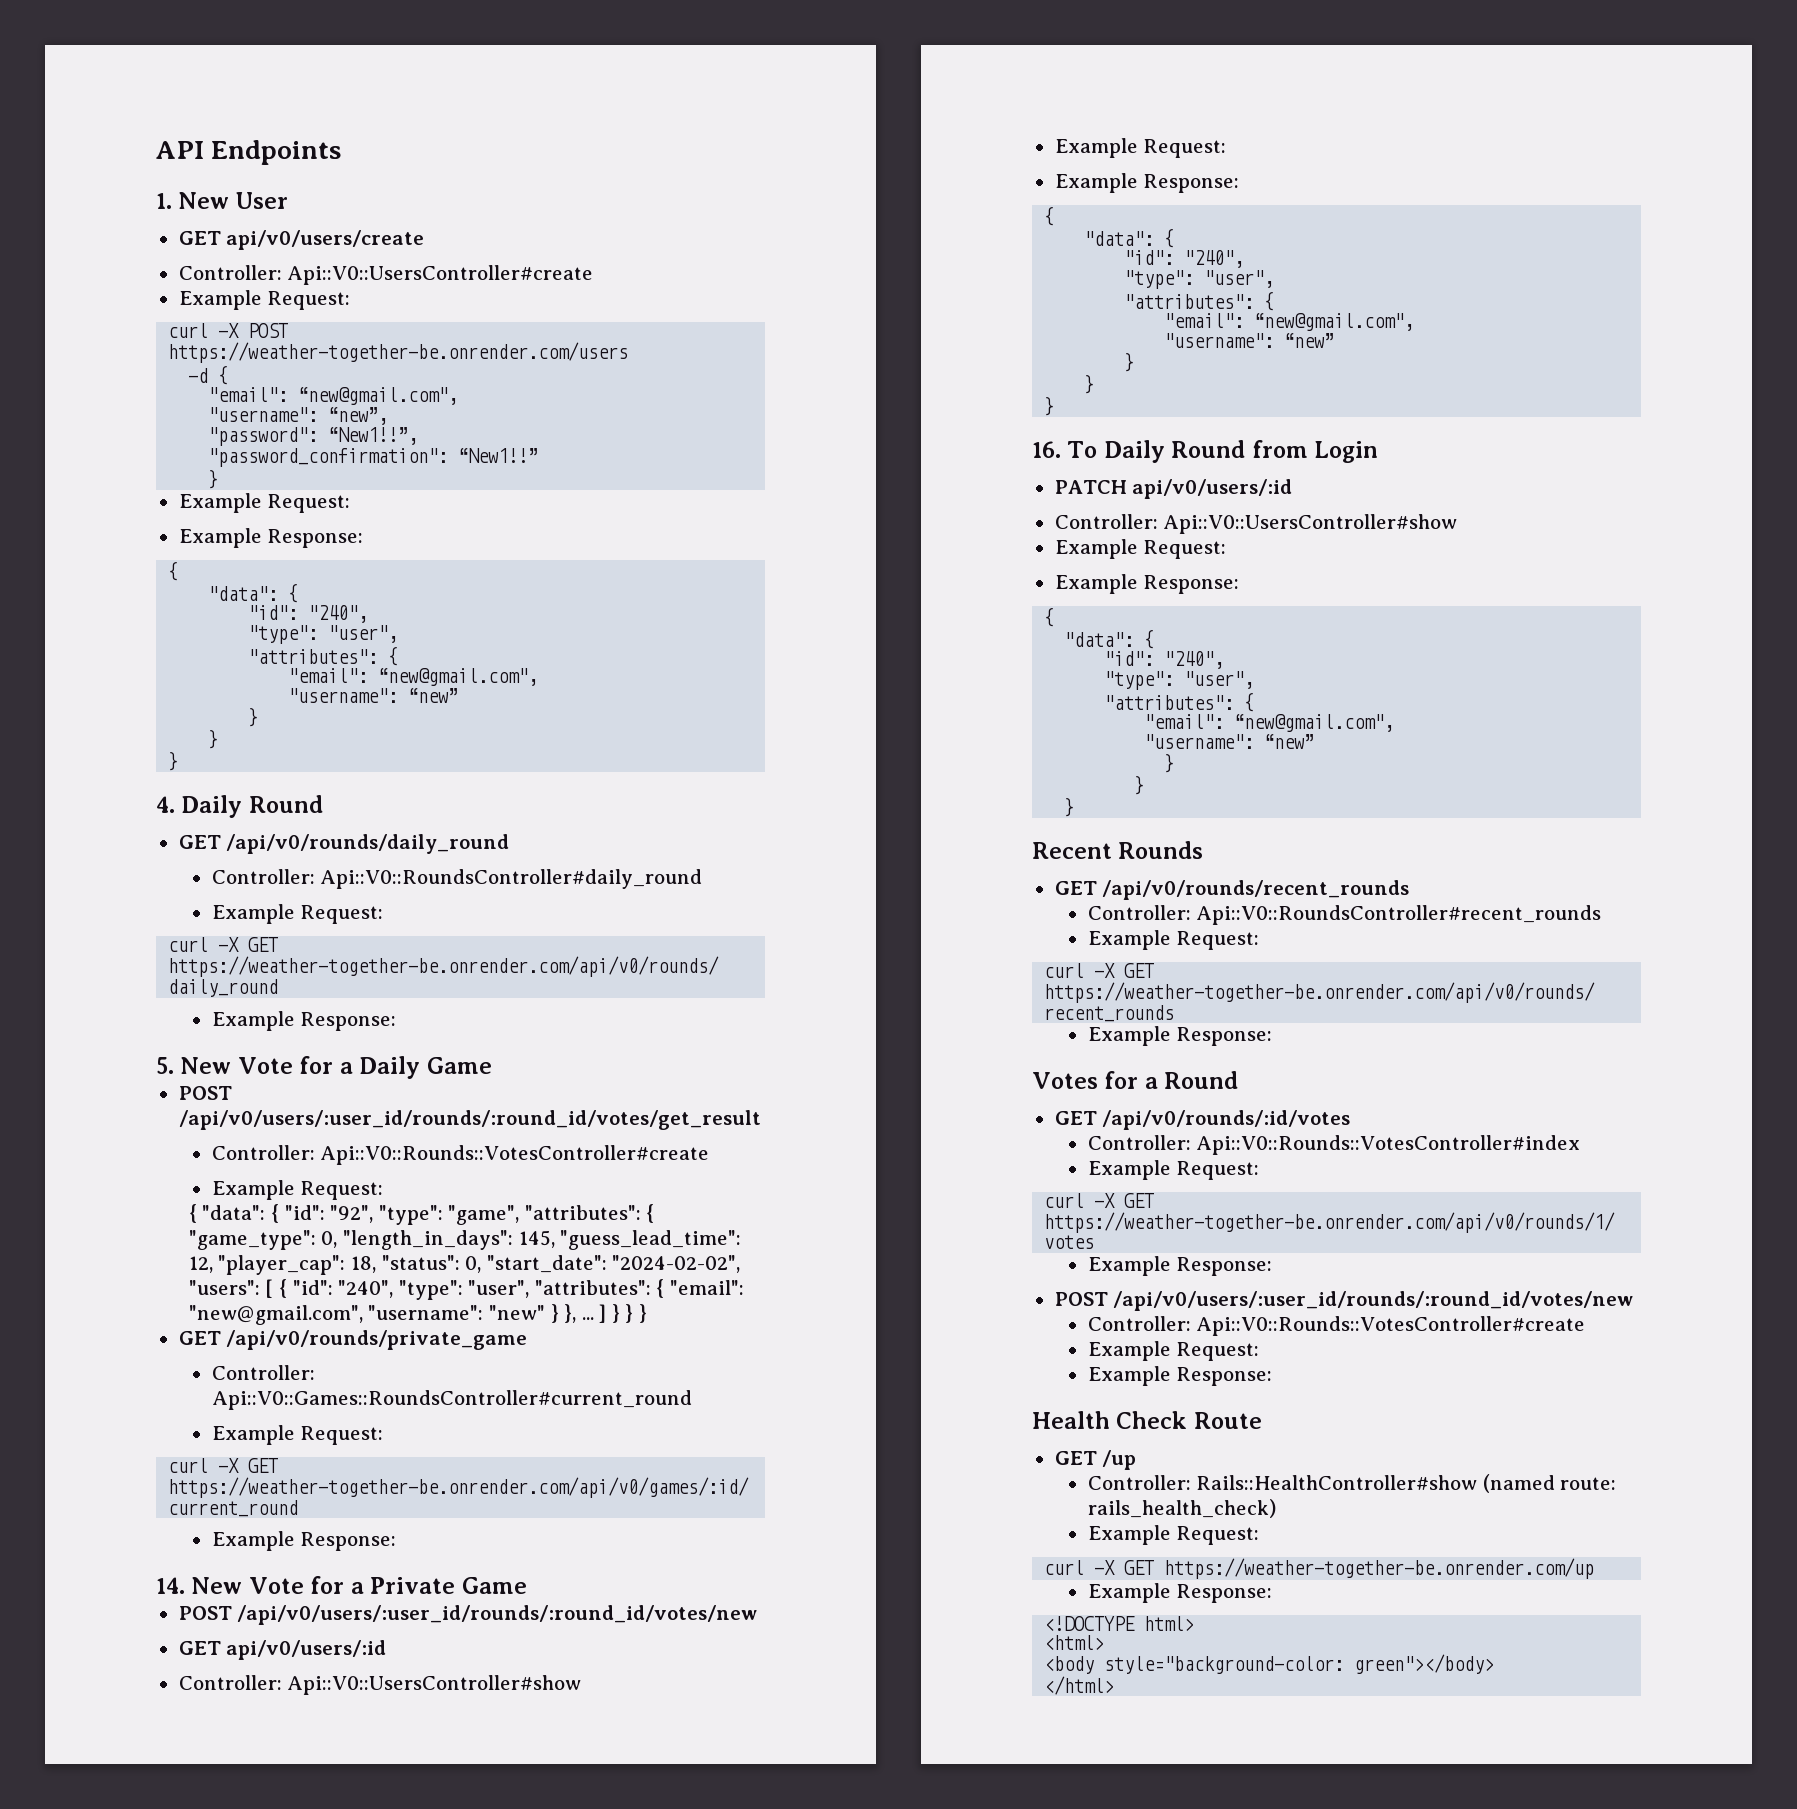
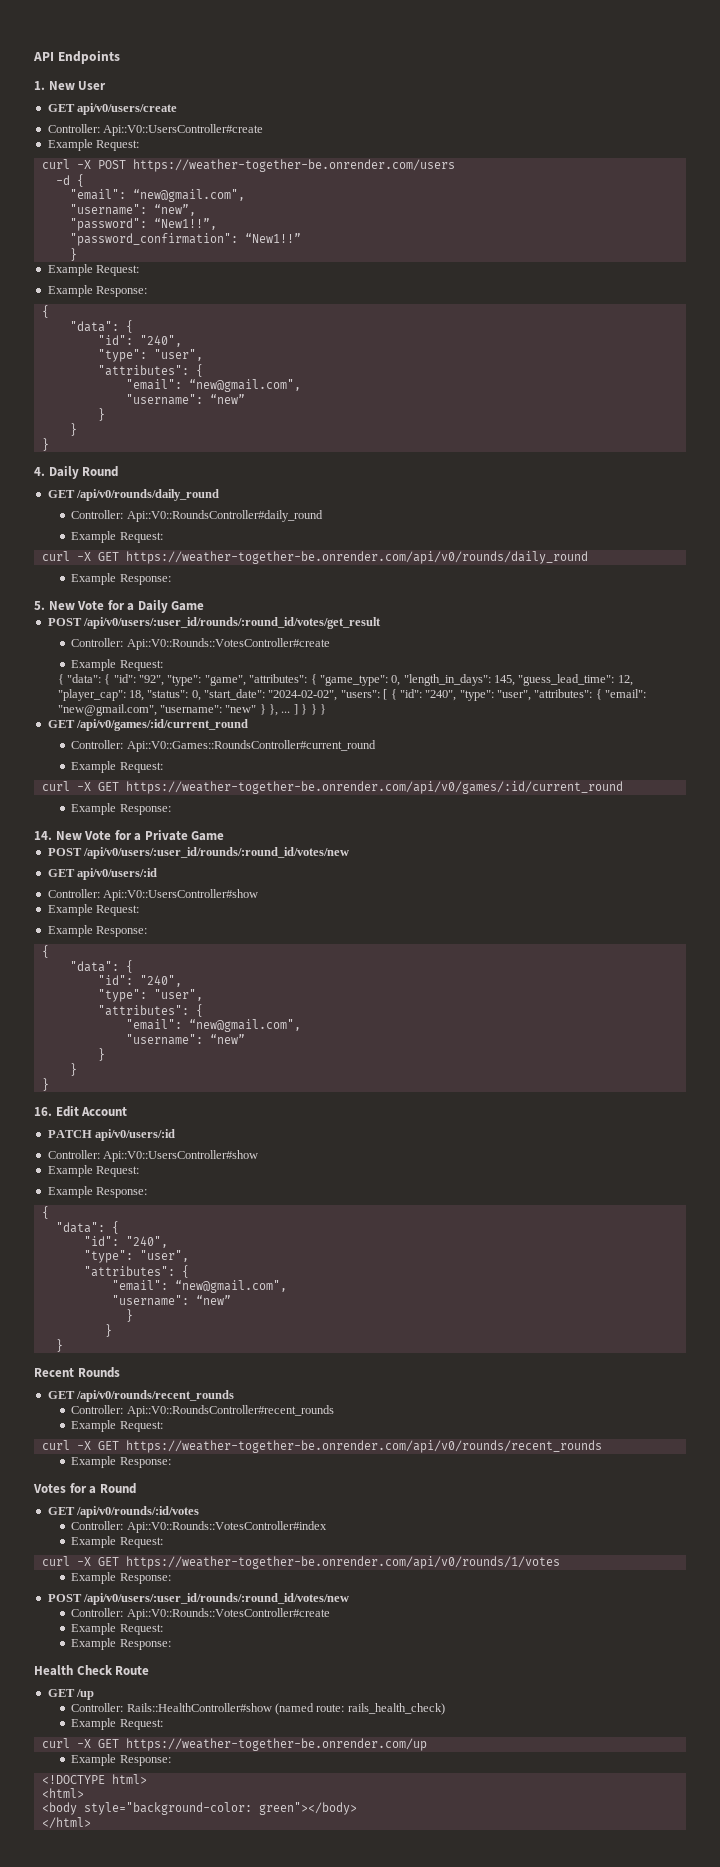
- GET /api/v0/rounds/private_game
+ GET /api/v0/games/:id/current_round
- 16. To Daily Round from Login
+ 16. Edit Account

